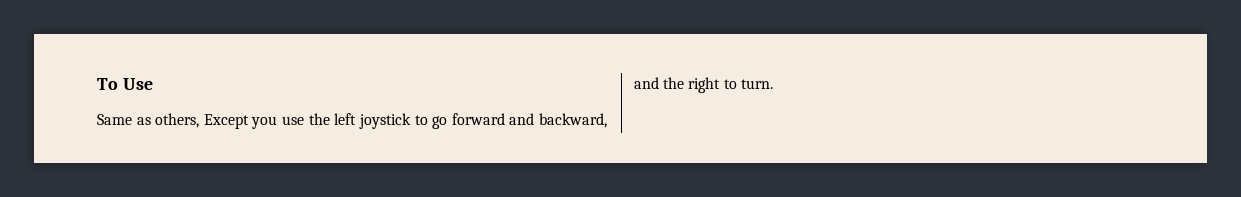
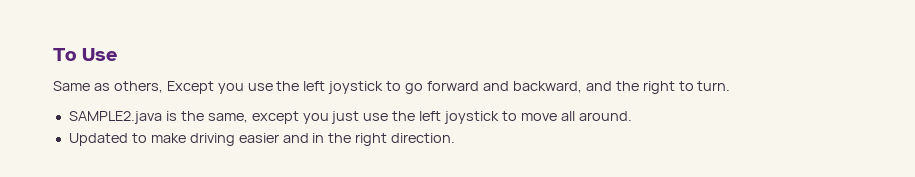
+ SAMPLE2.java is the same, except you just use the left joystick to move all around.
+ Updated to make driving easier and in the right direction.

